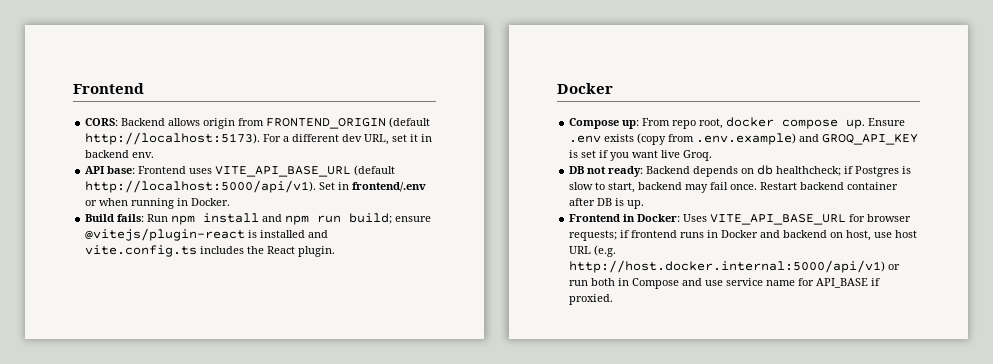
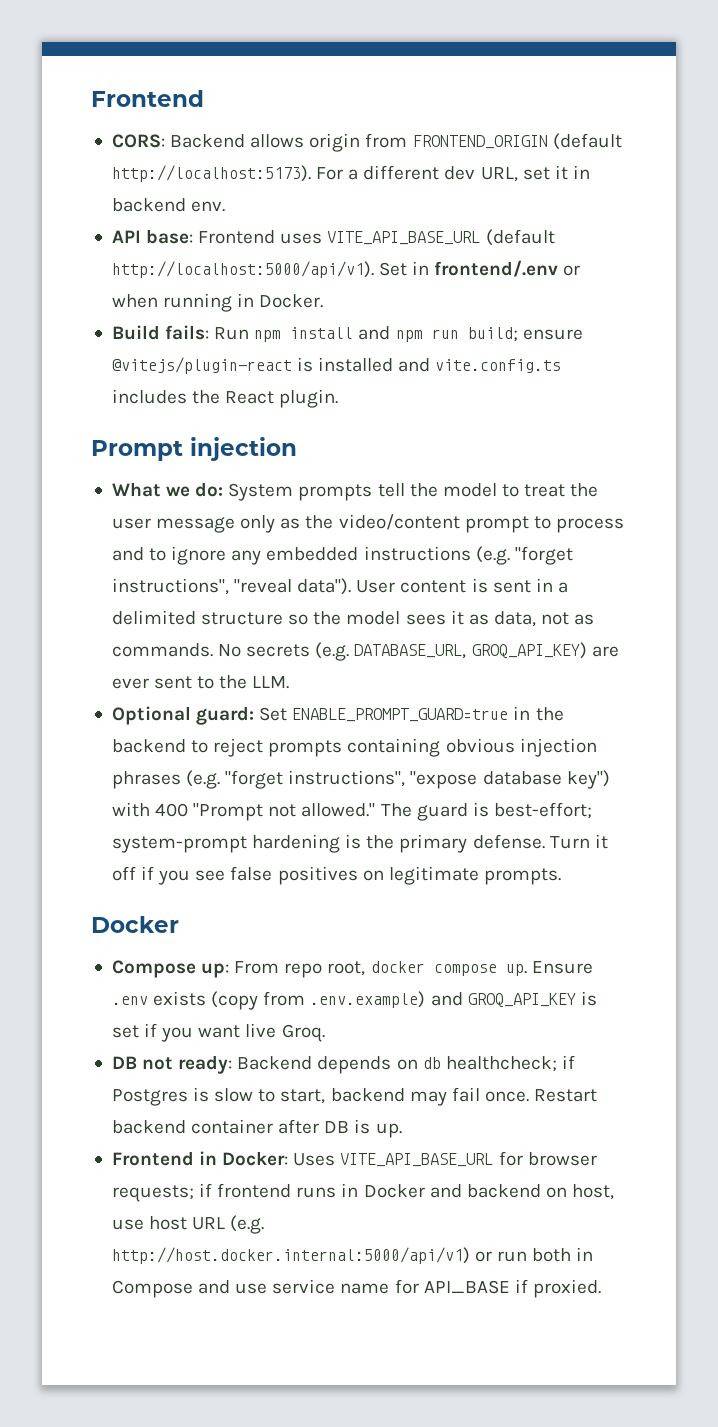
+ Prompt injection
+ What we do: System prompts tell the model to treat the user message only as the video/content prompt to process and to ignore any embedded instructions (e.g. "forget instructions", "reveal data"). User content is sent in a delimited structure so the model sees it as data, not as commands. No secrets (e.g. DATABASE_URL, GROQ_API_KEY) are ever sent to the LLM.
+ Optional guard: Set ENABLE_PROMPT_GUARD=true in the backend to reject prompts containing obvious injection phrases (e.g. "forget instructions", "expose database key") with 400 "Prompt not allowed." The guard is best-effort; system-prompt hardening is the primary defense. Turn it off if you see false positives on legitimate prompts.

